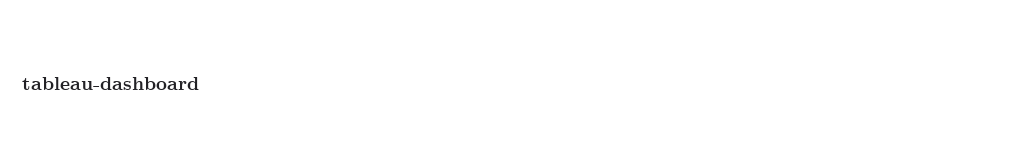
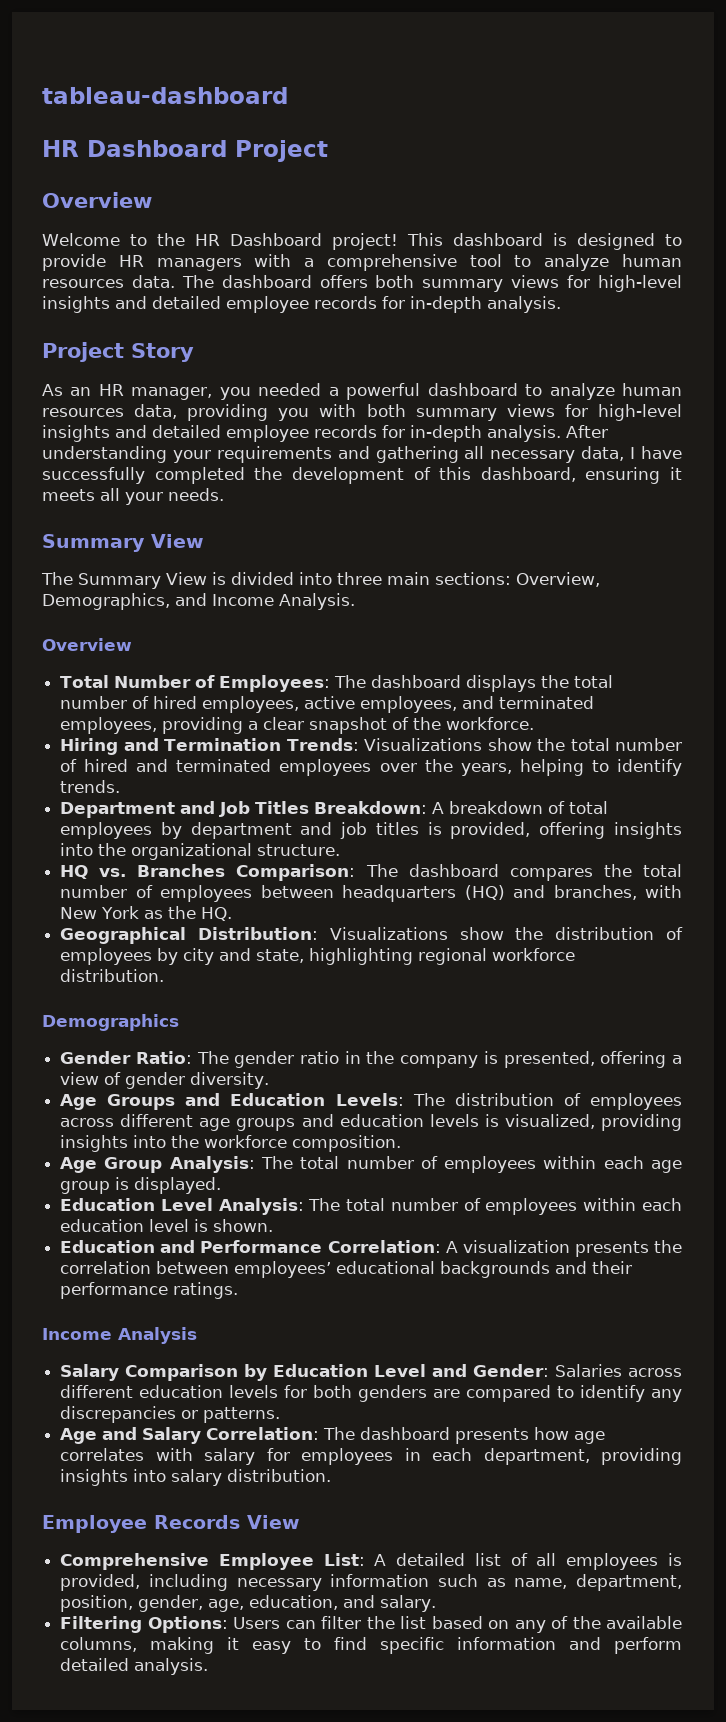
+ HR Dashboard Project
+ Overview
+ Welcome to the HR Dashboard project! This dashboard is designed to provide HR managers with a comprehensive tool to analyze human resources data. The dashboard offers both summary views for high-level insights and detailed employee records for in-depth analysis.
+ Project Story
+ As an HR manager, you needed a powerful dashboard to analyze human resources data, providing you with both summary views for high-level insights and detailed employee records for in-depth analysis. After understanding your requirements and gathering all necessary data, I have successfully completed the development of this dashboard, ensuring it meets all your needs.
+ Summary View
+ The Summary View is divided into three main sections: Overview, Demographics, and Income Analysis.
+ Overview
+ Total Number of Employees: The dashboard displays the total number of hired employees, active employees, and terminated employees, providing a clear snapshot of the workforce.
+ Hiring and Termination Trends: Visualizations show the total number of hired and terminated employees over the years, helping to identify trends.
+ Department and Job Titles Breakdown: A breakdown of total employees by department and job titles is provided, offering insights into the organizational structure.
+ HQ vs. Branches Comparison: The dashboard compares the total number of employees between headquarters (HQ) and branches, with New York as the HQ.
+ Geographical Distribution: Visualizations show the distribution of employees by city and state, highlighting regional workforce distribution.
+ Demographics
+ Gender Ratio: The gender ratio in the company is presented, offering a view of gender diversity.
+ Age Groups and Education Levels: The distribution of employees across different age groups and education levels is visualized, providing insights into the workforce composition.
+ Age Group Analysis: The total number of employees within each age group is displayed.
+ Education Level Analysis: The total number of employees within each education level is shown.
+ Education and Performance Correlation: A visualization presents the correlation between employees’ educational backgrounds and their performance ratings.
+ Income Analysis
+ Salary Comparison by Education Level and Gender: Salaries across different education levels for both genders are compared to identify any discrepancies or patterns.
+ Age and Salary Correlation: The dashboard presents how age correlates with salary for employees in each department, providing insights into salary distribution.
+ Employee Records View
+ Comprehensive Employee List: A detailed list of all employees is provided, including necessary information such as name, department, position, gender, age, education, and salary.
+ Filtering Options: Users can filter the list based on any of the available columns, making it easy to find specific information and perform detailed analysis.

